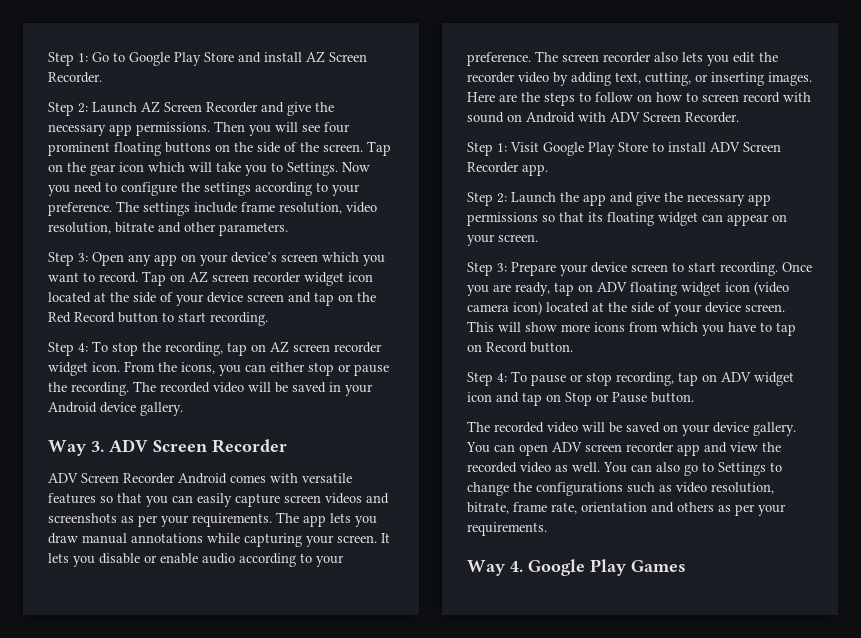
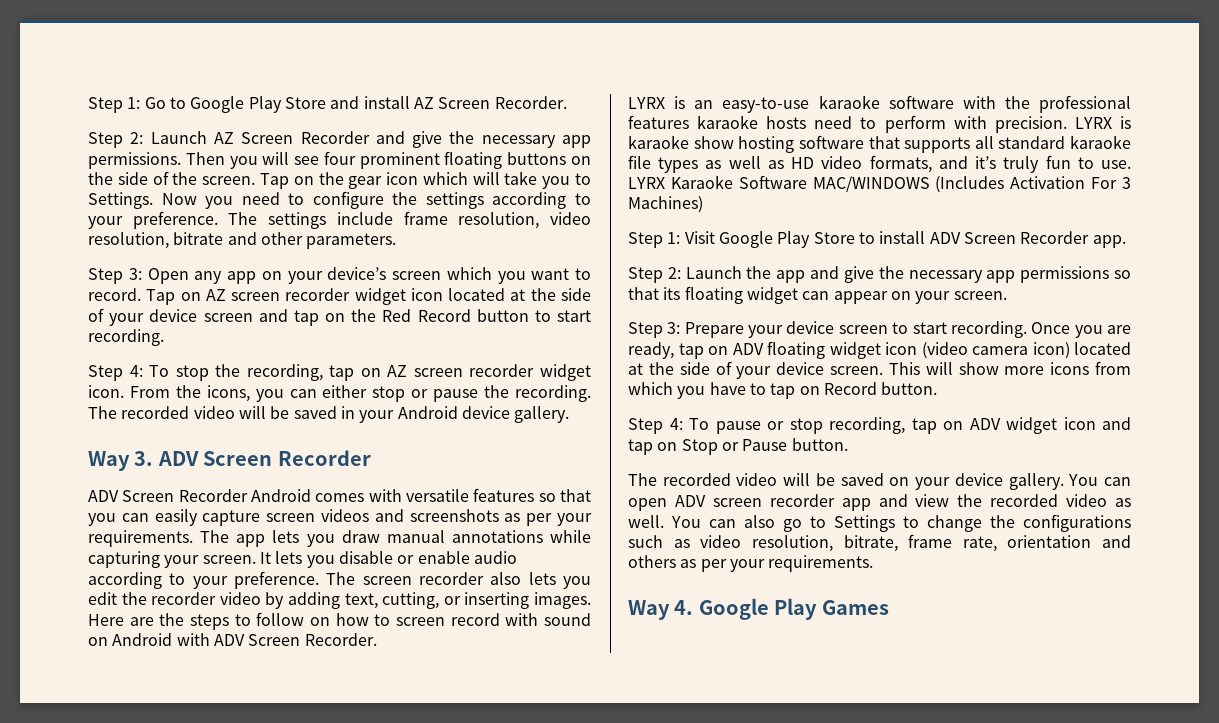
+ LYRX is an easy-to-use karaoke software with the professional features karaoke hosts need to perform with precision. LYRX is karaoke show hosting software that supports all standard karaoke file types as well as HD video formats, and it’s truly fun to use. LYRX Karaoke Software MAC/WINDOWS (Includes Activation For 3 Machines)

